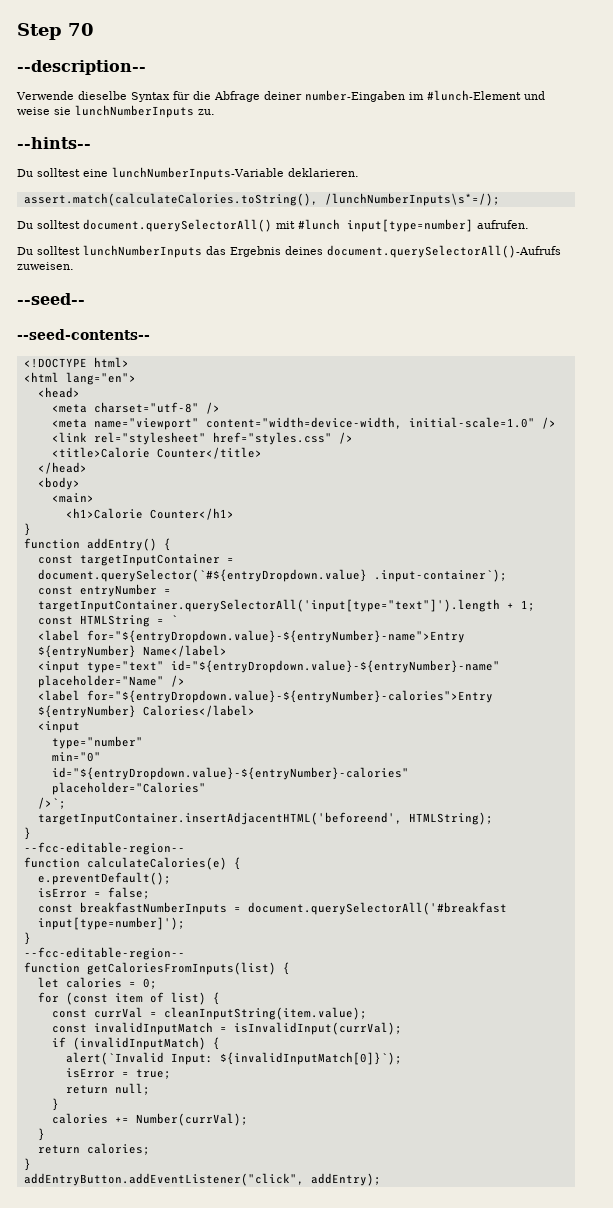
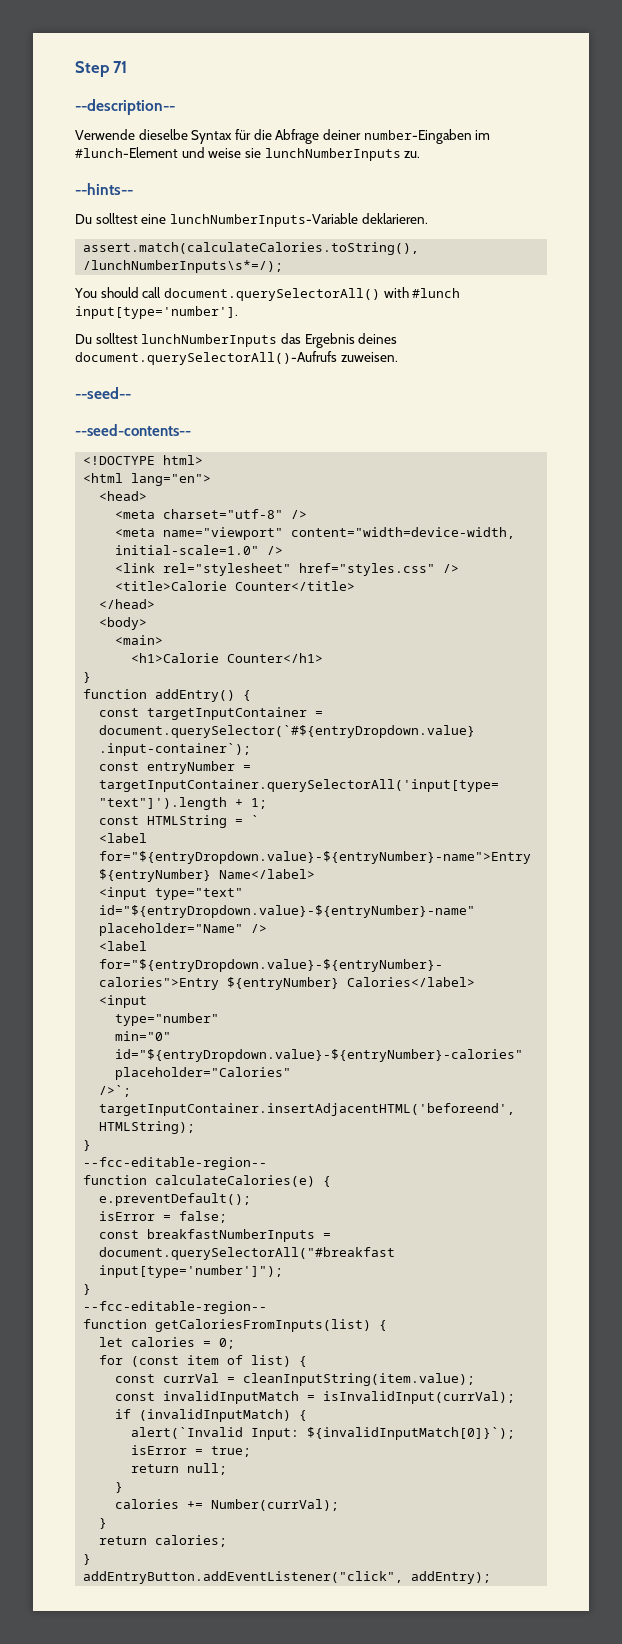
- Step 70
+ Step 71
- Du solltest document.querySelectorAll() mit #lunch input[type=number] aufrufen.
+ You should call document.querySelectorAll() with #lunch input[type='number'].
- const breakfastNumberInputs = document.querySelectorAll('#breakfast input[type=number]');
+ const breakfastNumberInputs = document.querySelectorAll("#breakfast input[type='number']");

